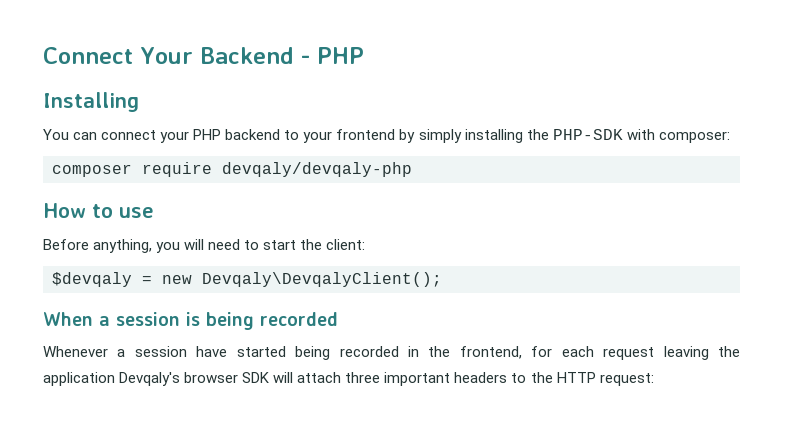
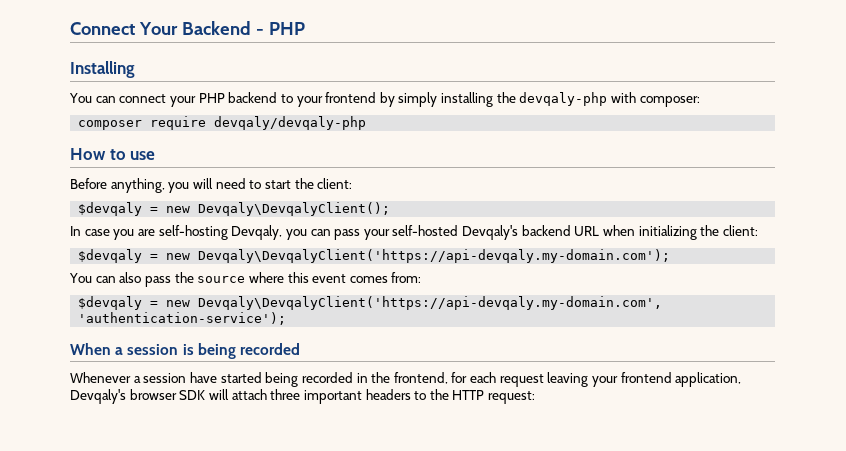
- You can connect your PHP backend to your frontend by simply installing the PHP-SDK with composer:
+ You can connect your PHP backend to your frontend by simply installing the devqaly-php with composer:
+ In case you are self-hosting Devqaly, you can pass your self-hosted Devqaly's backend URL when initializing the client:
+ $devqaly = new Devqaly\DevqalyClient('https://api-devqaly.my-domain.com');
+ You can also pass the source where this event comes from:
+ $devqaly = new Devqaly\DevqalyClient('https://api-devqaly.my-domain.com', 'authentication-service');
- Whenever a session have started being recorded in the frontend, for each request leaving the application Devqaly's browser SDK will attach three important headers to the HTTP request:
+ Whenever a session have started being recorded in the frontend, for each request leaving your frontend application, Devqaly's browser SDK will attach three important headers to the HTTP request:

